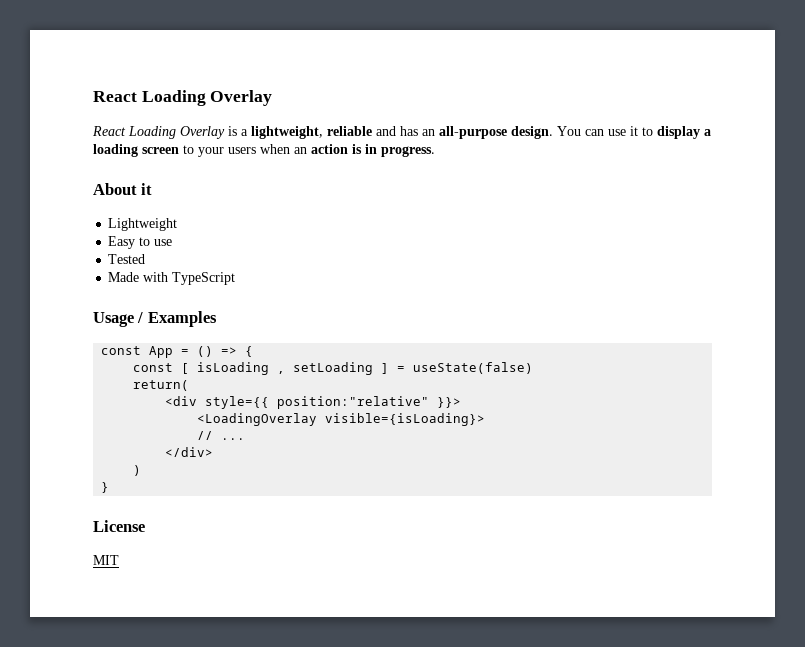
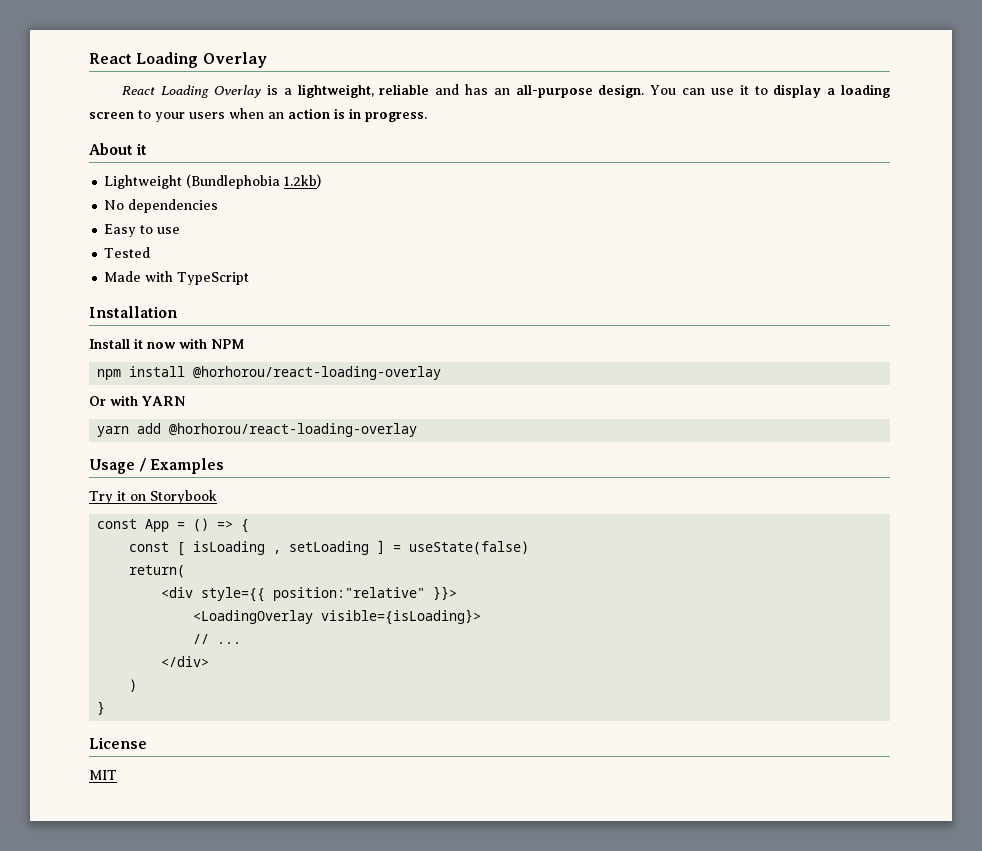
- Lightweight
+ Lightweight (Bundlephobia 1.2kb)
+ No dependencies
+ Installation
+ Install it now with NPM
+ npm install @horhorou/react-loading-overlay
+ Or with YARN
+ yarn add @horhorou/react-loading-overlay
+ Try it on Storybook

